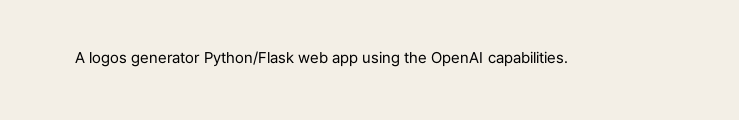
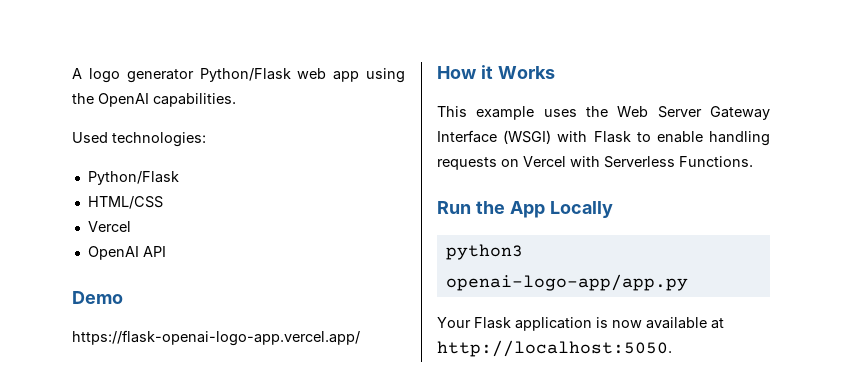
- A logos generator Python/Flask web app using the OpenAI capabilities.
+ A logo generator Python/Flask web app using the OpenAI capabilities.
+ Used technologies:
+ Python/Flask
+ HTML/CSS
+ Vercel
+ OpenAI API
+ Demo
+ https://flask-openai-logo-app.vercel.app/
+ How it Works
+ This example uses the Web Server Gateway Interface (WSGI) with Flask to enable handling requests on Vercel with Serverless Functions.
+ Run the App Locally
+ python3 openai-logo-app/app.py
+ Your Flask application is now available at http://localhost:5050.

